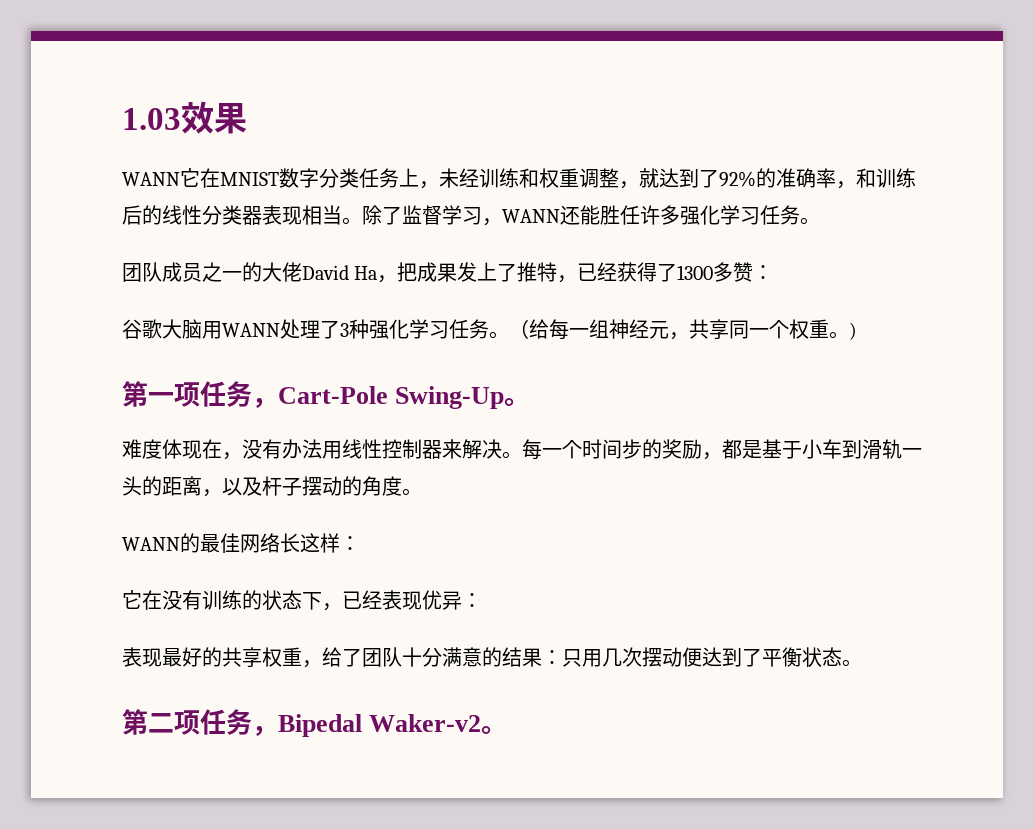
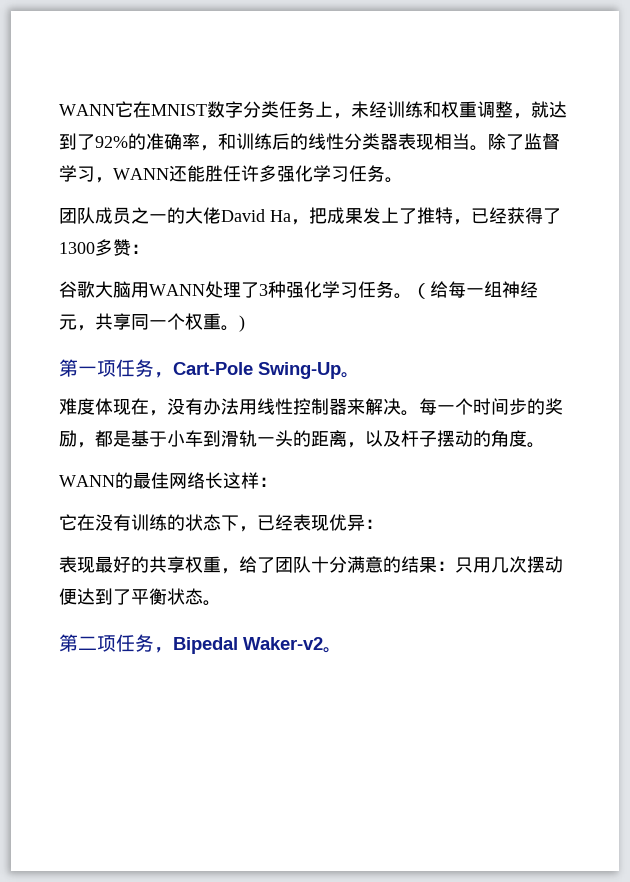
- 1.03效果

